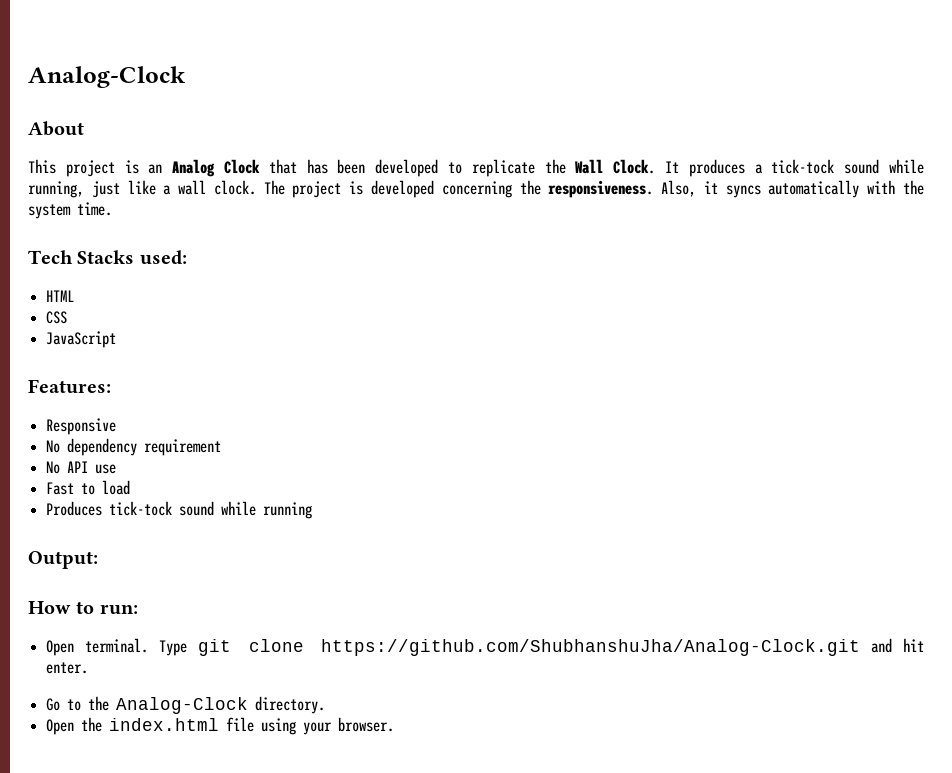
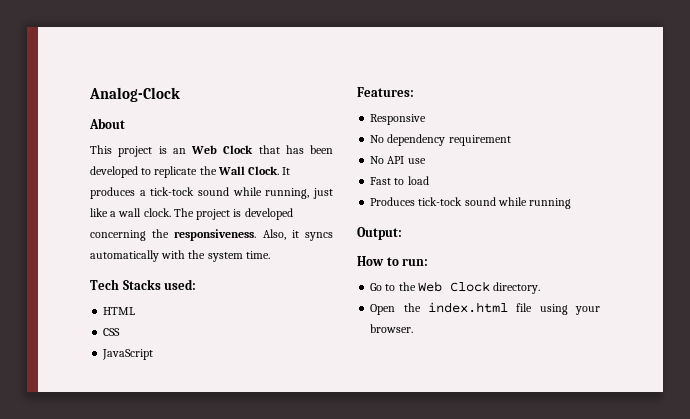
- This project is an Analog Clock that has been developed to replicate the Wall Clock.
+ This project is an Web Clock that has been developed to replicate the Wall Clock.
- Open terminal. Type git clone https://github.com/ShubhanshuJha/Analog-Clock.git and hit enter.
- Go to the Analog-Clock directory.
+ Go to the Web Clock directory.

